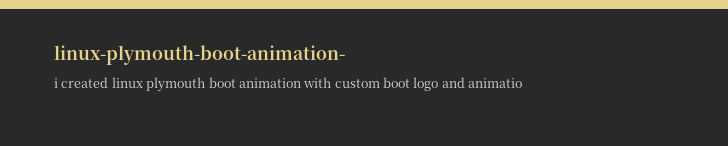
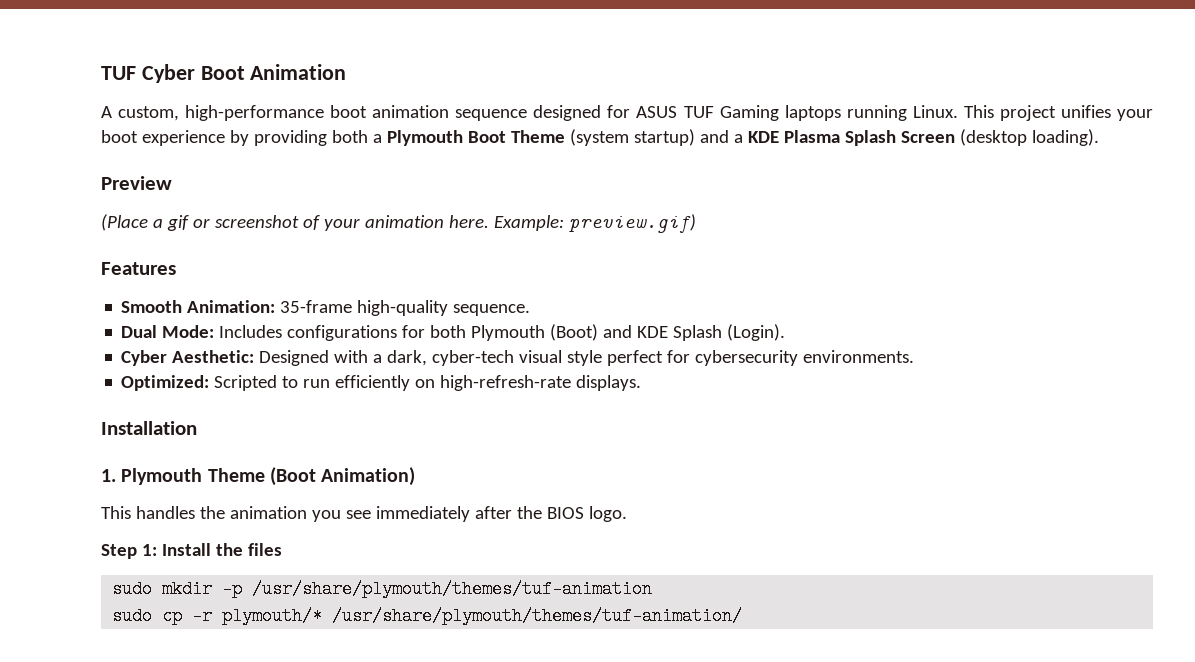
- linux-plymouth-boot-animation-
- i created linux plymouth boot animation with custom boot logo and animatio
+ TUF Cyber Boot Animation
+ A custom, high-performance boot animation sequence designed for ASUS TUF Gaming laptops running Linux. This project unifies your boot experience by providing both a Plymouth Boot Theme (system startup) and a KDE Plasma Splash Screen (desktop loading).
+ Preview
+ (Place a gif or screenshot of your animation here. Example: preview.gif)
+ Features
+ Smooth Animation: 35-frame high-quality sequence.
+ Dual Mode: Includes configurations for both Plymouth (Boot) and KDE Splash (Login).
+ Cyber Aesthetic: Designed with a dark, cyber-tech visual style perfect for cybersecurity environments.
+ Optimized: Scripted to run efficiently on high-refresh-rate displays.
+ Installation
+ 1. Plymouth Theme (Boot Animation)
+ This handles the animation you see immediately after the BIOS logo.
+ Step 1: Install the files
+ sudo mkdir -p /usr/share/plymouth/themes/tuf-animation
+ sudo cp -r plymouth/* /usr/share/plymouth/themes/tuf-animation/

